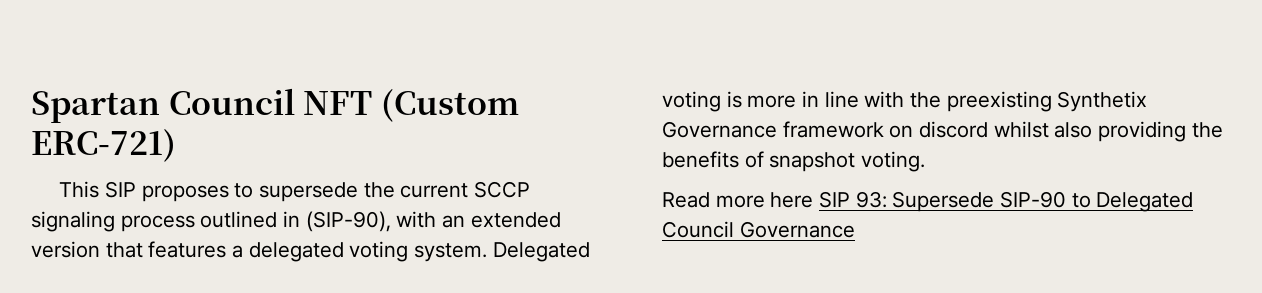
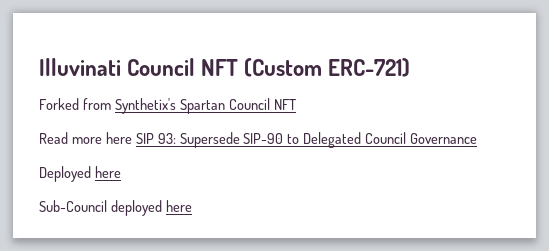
- Spartan Council NFT (Custom ERC-721)
+ Illuvinati Council NFT (Custom ERC-721)
- This SIP proposes to supersede the current SCCP signaling process outlined in (SIP-90), with an extended version that features a delegated voting system. Delegated voting is more in line with the preexisting Synthetix Governance framework on discord whilst also providing the benefits of snapshot voting.
+ Forked from Synthetix's Spartan Council NFT
+ Deployed here
+ Sub-Council deployed here

